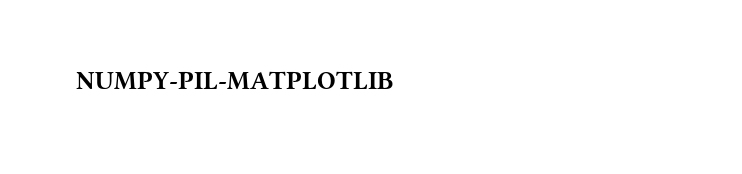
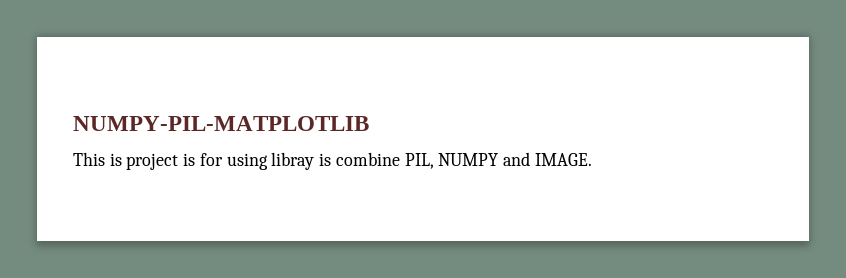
+ This is project is for using libray is combine PIL, NUMPY and IMAGE.

